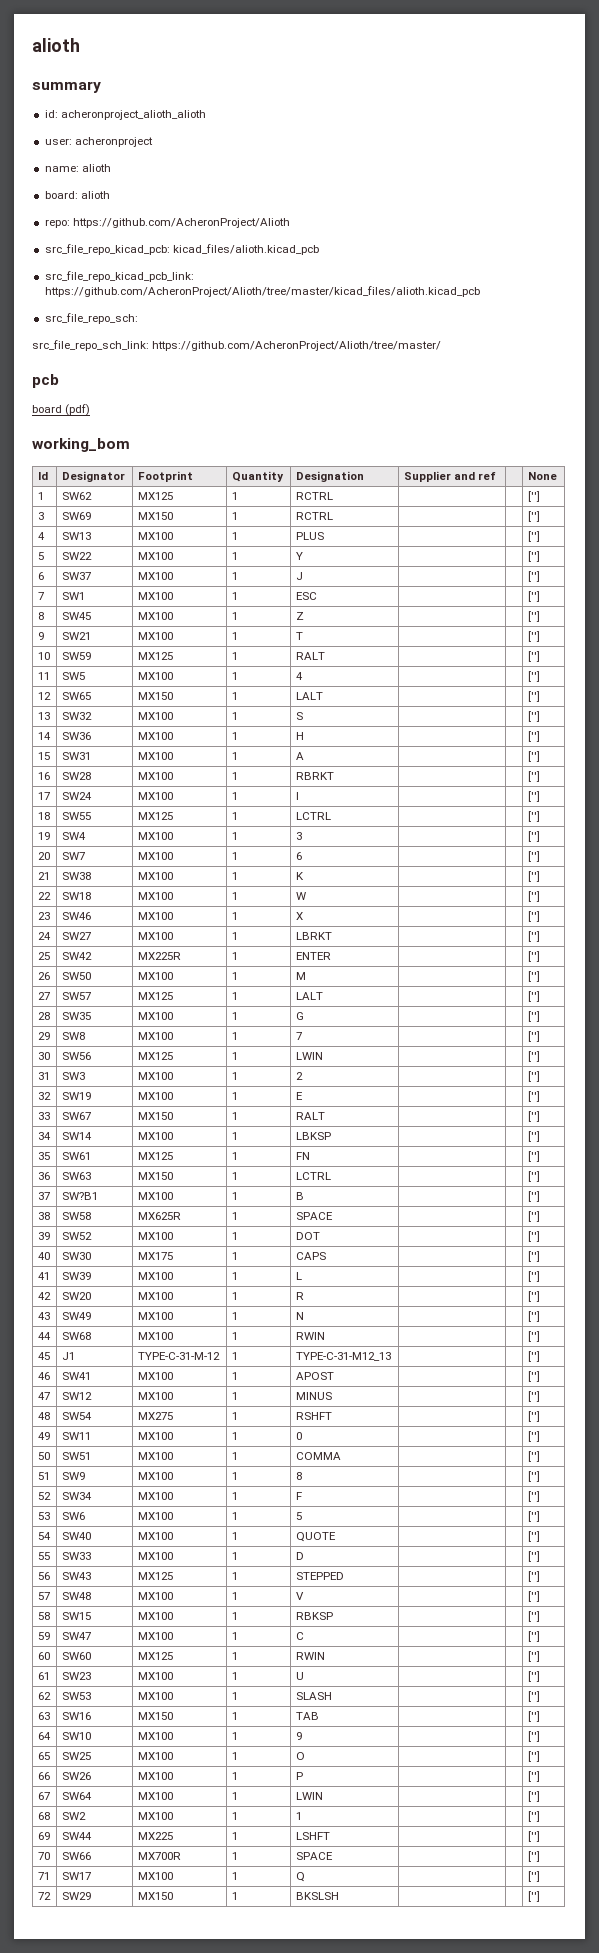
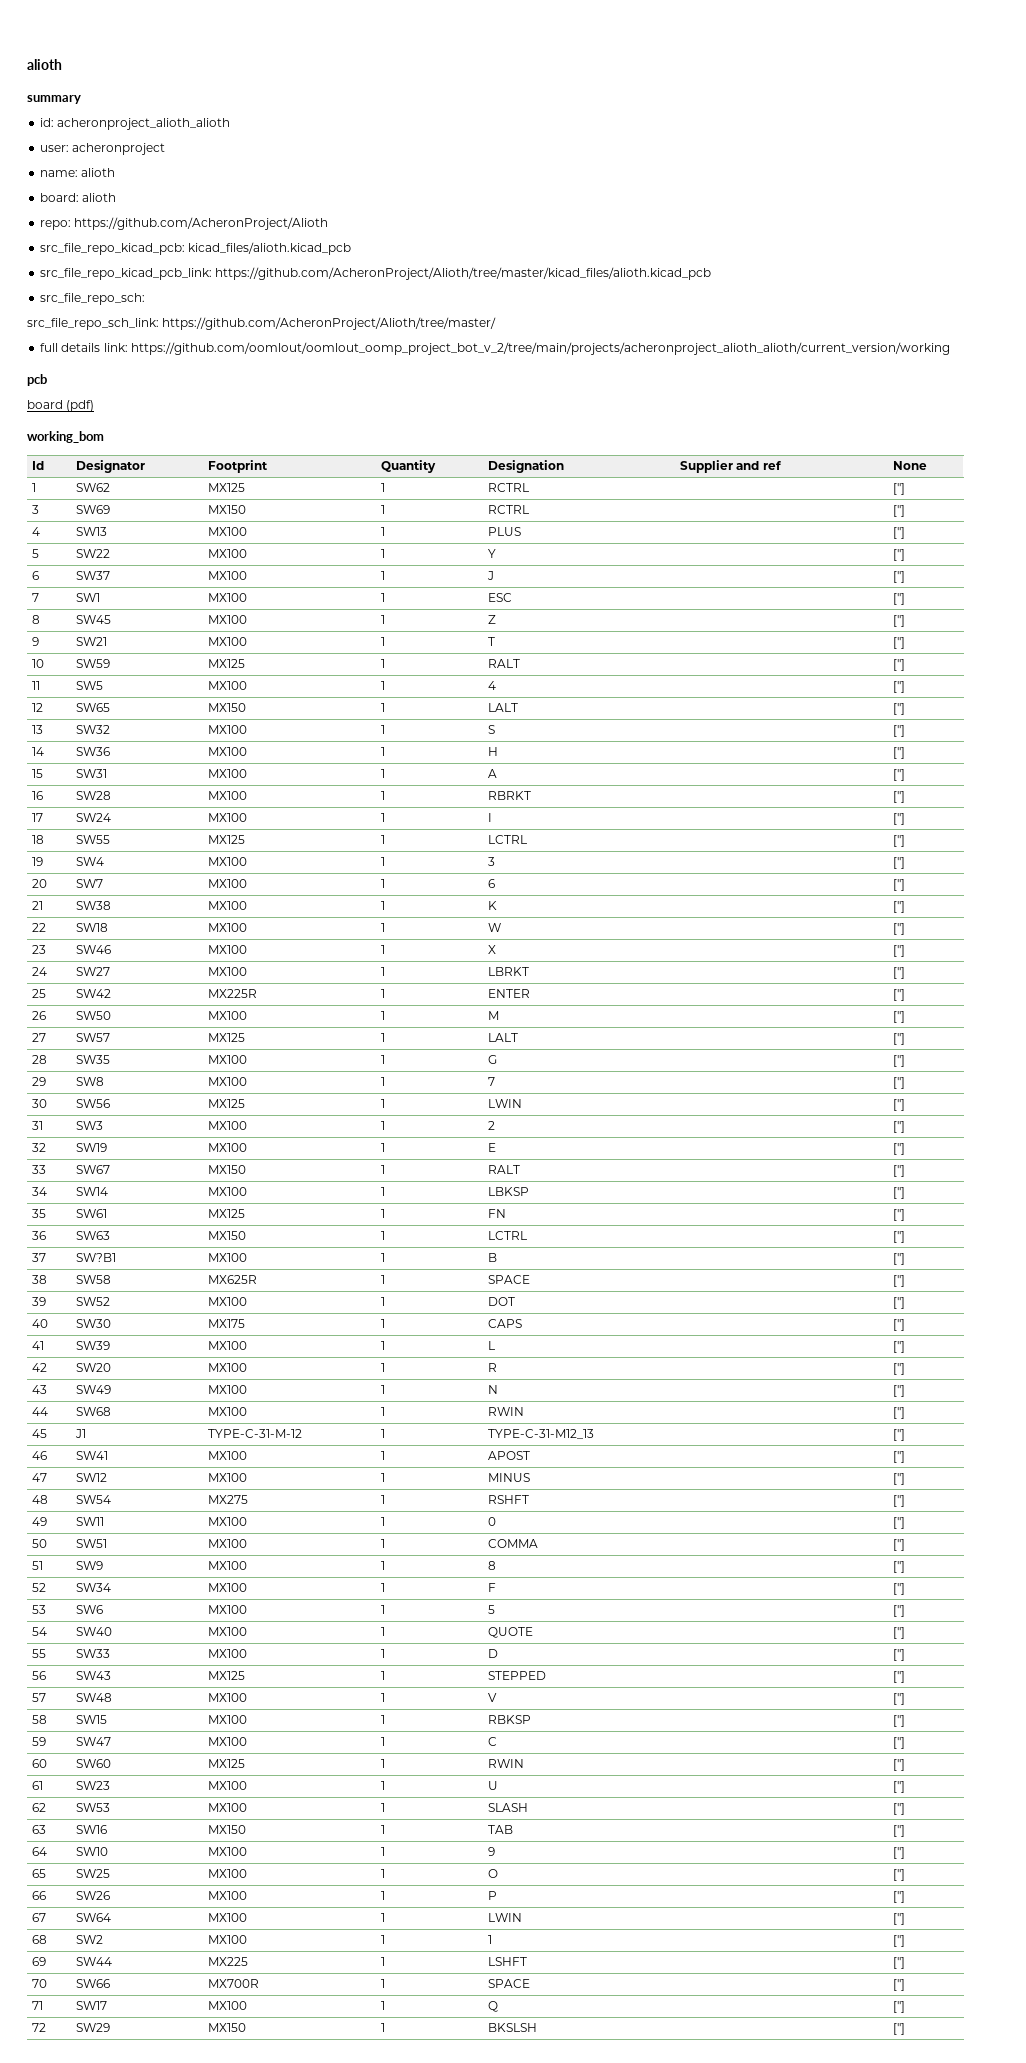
+ full details link: https://github.com/oomlout/oomlout_oomp_project_bot_v_2/tree/main/projects/acheronproject_alioth_alioth/current_version/working

